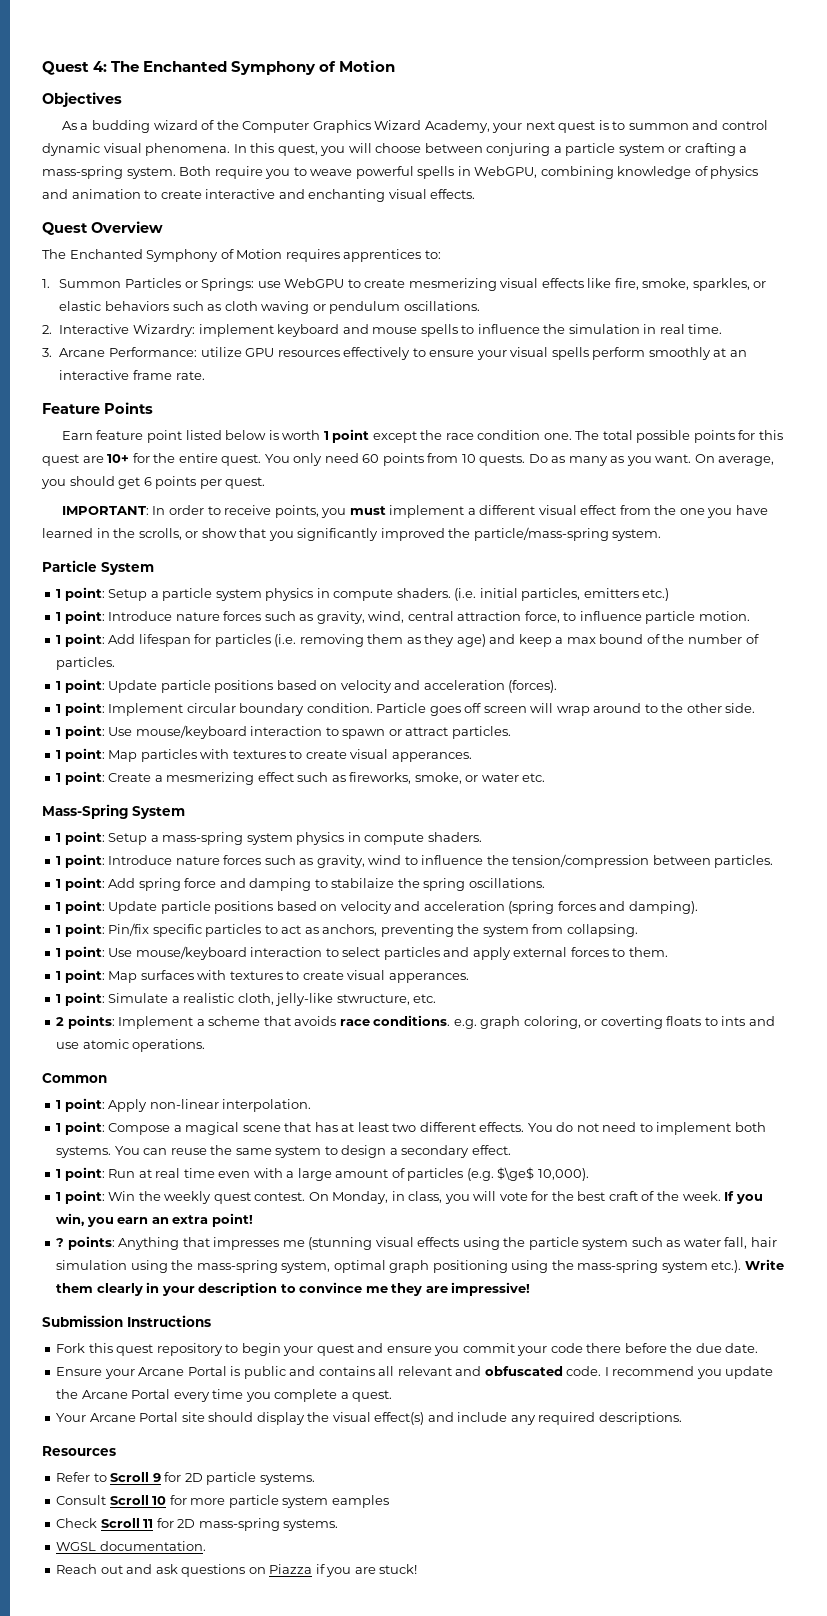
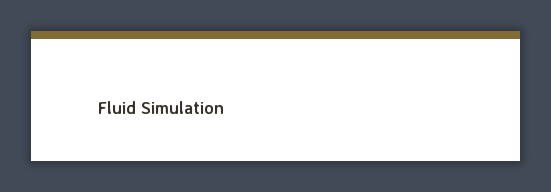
- Quest 4: The Enchanted Symphony of Motion
- Objectives
- As a budding wizard of the Computer Graphics Wizard Academy, your next quest is to summon and control dynamic visual phenomena. In this quest, you will choose between conjuring a particle system or crafting a mass-spring system. Both require you to weave powerful spells in WebGPU, combining knowledge of physics and animation to create interactive and enchanting visual effects.
- Quest Overview
- The Enchanted Symphony of Motion requires apprentices to:
- 1. Summon Particles or Springs: use WebGPU to create mesmerizing visual effects like fire, smoke, sparkles, or elastic behaviors such as cloth waving or pendulum oscillations.
- 2. Interactive Wizardry: implement keyboard and mouse spells to influence the simulation in real time.
- 3. Arcane Performance: utilize GPU resources effectively to ensure your visual spells perform smoothly at an interactive frame rate.
- Feature Points
- Earn feature point listed below is worth 1 point except the race condition one. The total possible points for this quest are 10+ for the entire quest. You only need 60 points from 10 quests. Do as many as you want. On average, you should get 6 points per quest.
- IMPORTANT: In order to receive points, you must implement a different visual effect from the one you have learned in the scrolls, or show that you significantly improved the particle/mass-spring system.
- Particle System
- 1 point: Setup a particle system physics in compute shaders. (i.e. initial particles, emitters etc.)
- 1 point: Introduce nature forces such as gravity, wind, central attraction force, to influence particle motion.
- 1 point: Add lifespan for particles (i.e. removing them as they age) and keep a max bound of the number of particles.
- 1 point: Update particle positions based on velocity and acceleration (forces).
- 1 point: Implement circular boundary condition. Particle goes off screen will wrap around to the other side.
- 1 point: Use mouse/keyboard interaction to spawn or attract particles.
- 1 point: Map particles with textures to create visual apperances.
- 1 point: Create a mesmerizing effect such as fireworks, smoke, or water etc.
- Mass-Spring System
- 1 point: Setup a mass-spring system physics in compute shaders.
- 1 point: Introduce nature forces such as gravity, wind to influence the tension/compression between particles.
- 1 point: Add spring force and damping to stabilaize the spring oscillations.
- 1 point: Update particle positions based on velocity and acceleration (spring forces and damping).
- 1 point: Pin/fix specific particles to act as anchors, preventing the system from collapsing.
- 1 point: Use mouse/keyboard interaction to select particles and apply external forces to them.
- 1 point: Map surfaces with textures to create visual apperances.
- 1 point: Simulate a realistic cloth, jelly-like stwructure, etc.
- 2 points: Implement a scheme that avoids race conditions. e.g. graph coloring, or coverting floats to ints and use atomic operations.
- Common
- 1 point: Apply non-linear interpolation.
- 1 point: Compose a magical scene that has at least two different effects. You do not need to implement both systems. You can reuse the same system to design a secondary effect.
- 1 point: Run at real time even with a large amount of particles (e.g. $\ge$ 10,000).
- 1 point: Win the weekly quest contest. On Monday, in class, you will vote for the best craft of the week. If you win, you earn an extra point!
- ? points: Anything that impresses me (stunning visual effects using the particle system such as water fall, hair simulation using the mass-spring system, optimal graph positioning using the mass-spring system etc.). Write them clearly in your description to convince me they are impressive!
- Submission Instructions
- Fork this quest repository to begin your quest and ensure you commit your code there before the due date.
- Ensure your Arcane Portal is public and contains all relevant and obfuscated code. I recommend you update the Arcane Portal every time you complete a quest.
- Your Arcane Portal site should display the visual effect(s) and include any required descriptions.
- Resources
- Refer to Scroll 9 for 2D particle systems.
- Consult Scroll 10 for more particle system eamples
- Check Scroll 11 for 2D mass-spring systems.
- WGSL documentation.
- Reach out and ask questions on Piazza if you are stuck!
+ Fluid Simulation

